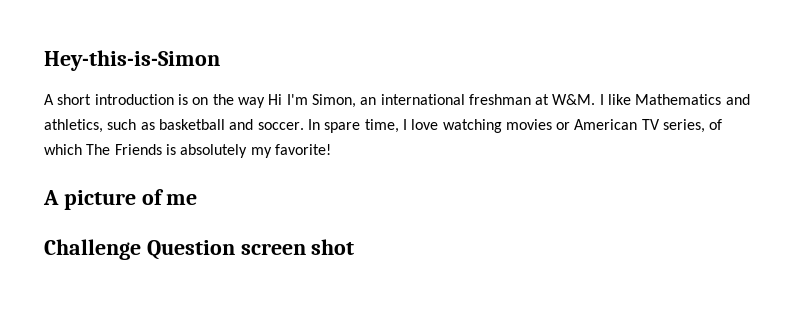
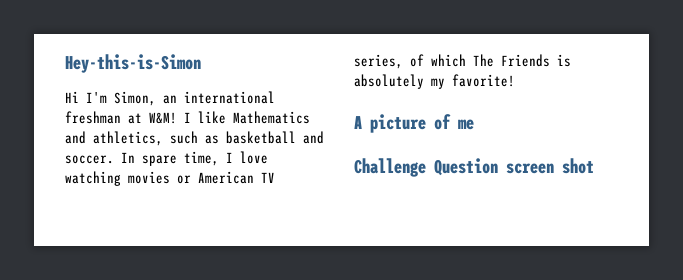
- A short introduction is on the way Hi I'm Simon, an international freshman at W&M. I like Mathematics and athletics, such as basketball and soccer.
+ Hi I'm Simon, an international freshman at W&M! I like Mathematics and athletics, such as basketball and soccer.

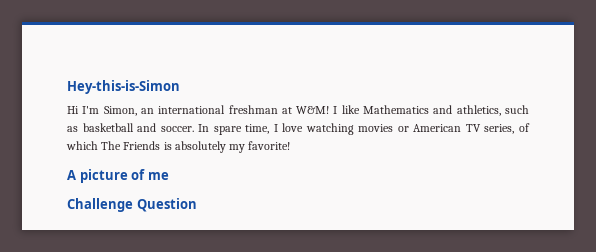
- Challenge Question screen shot
+ Challenge Question

